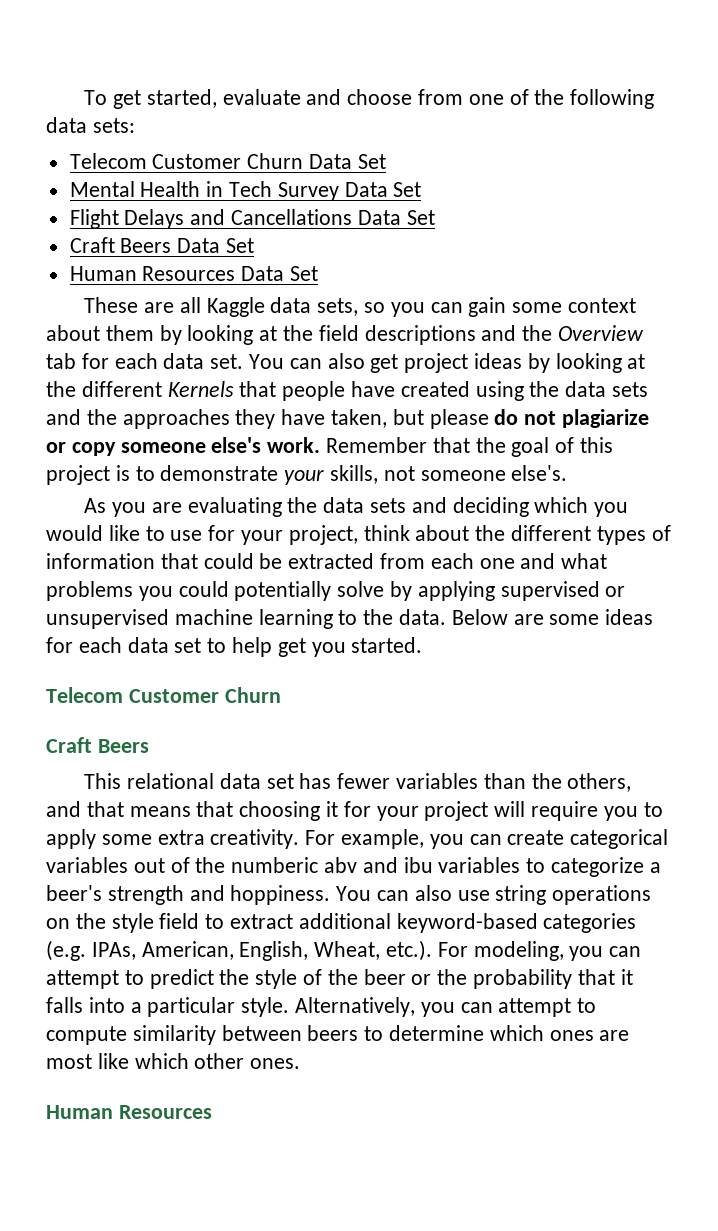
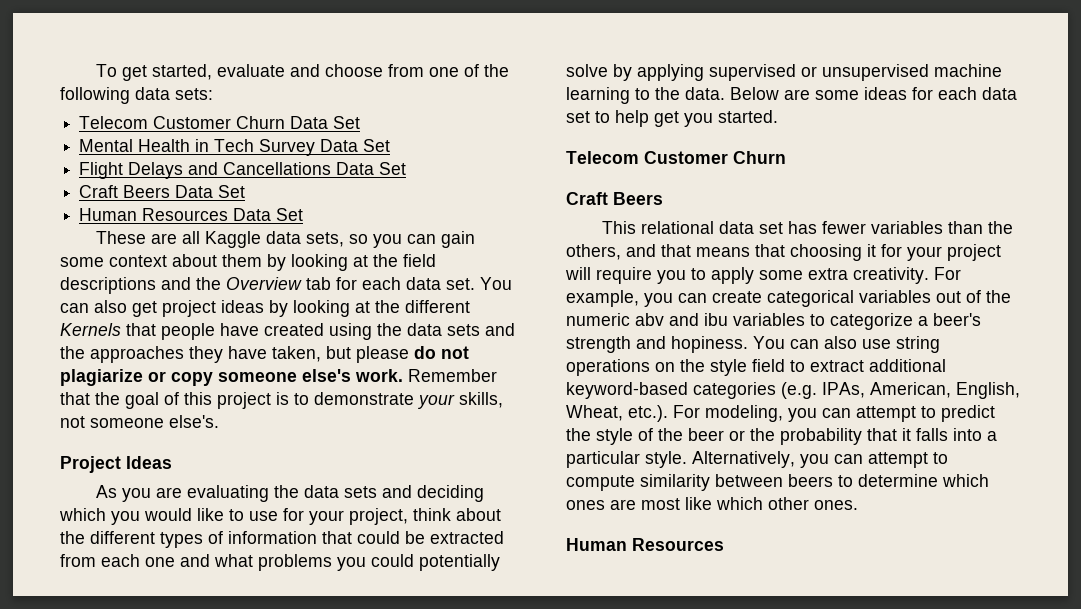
+ Project Ideas
- For example, you can create categorical variables out of the numberic abv and ibu variables to categorize a beer's strength and hoppiness.
+ For example, you can create categorical variables out of the numeric abv and ibu variables to categorize a beer's strength and hopiness.

